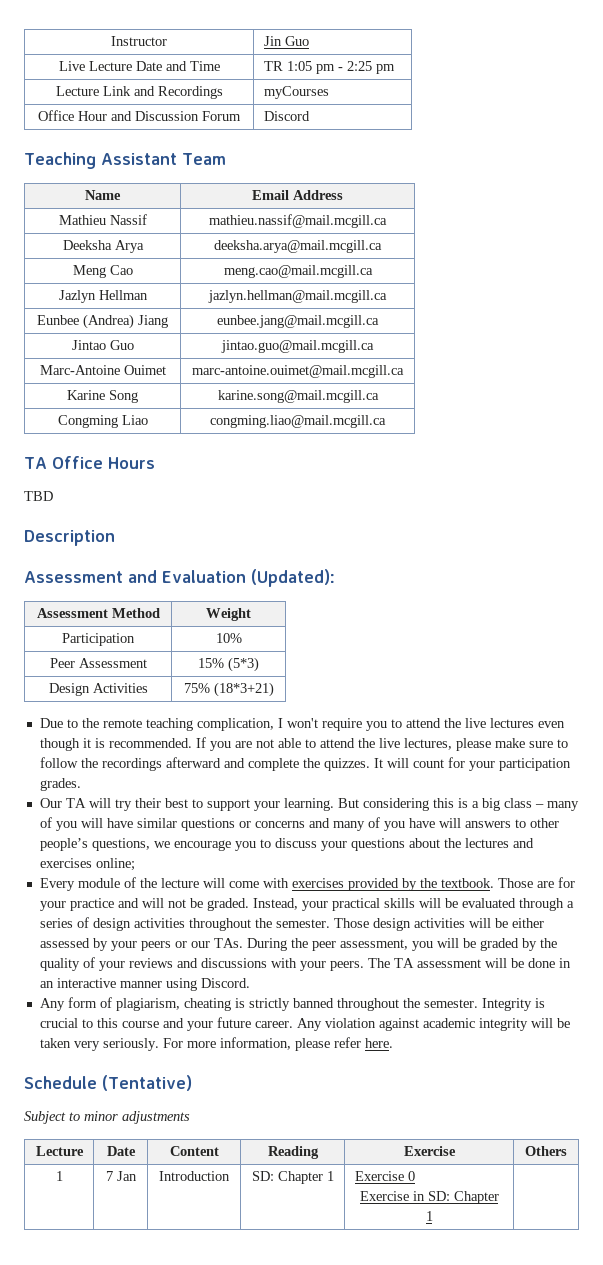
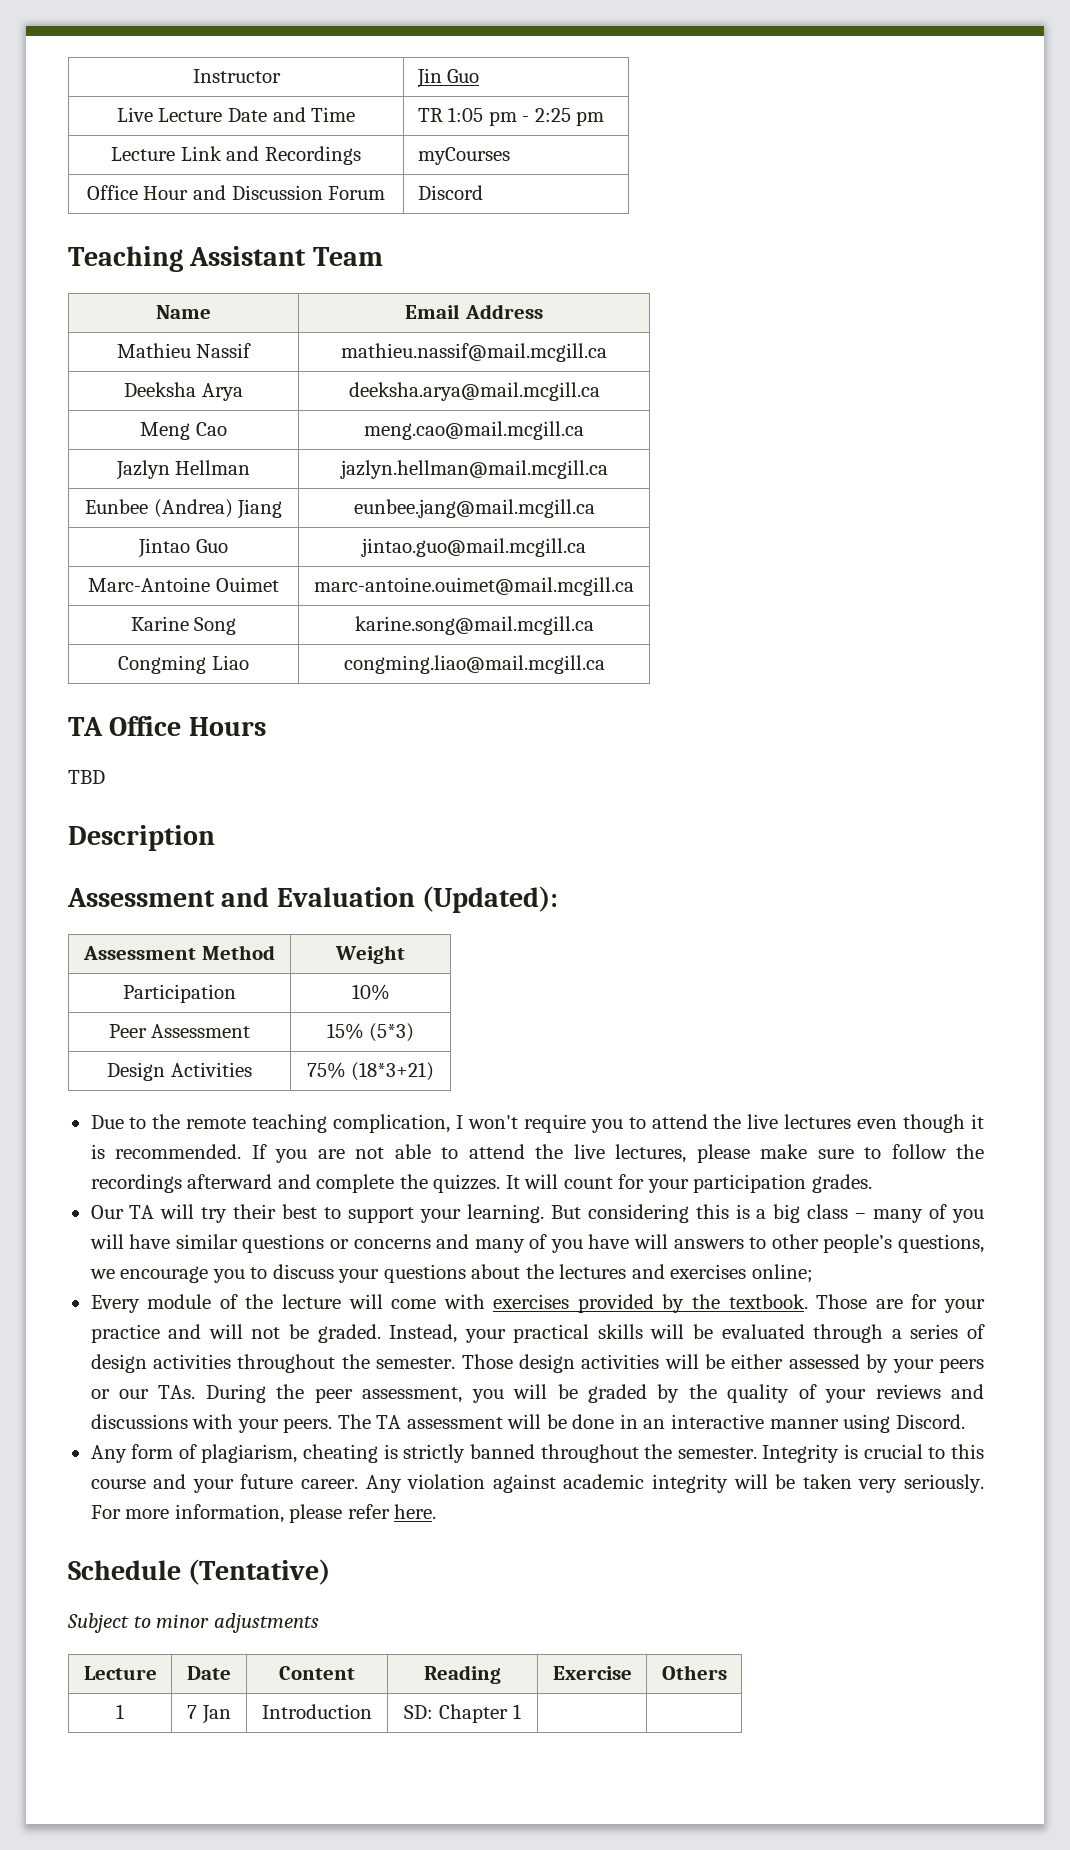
- 1 | 7 Jan | Introduction | SD: Chapter 1 | Exercise 0
- Exercise in SD: Chapter 1 |
+ 1 | 7 Jan | Introduction | SD: Chapter 1 | |

